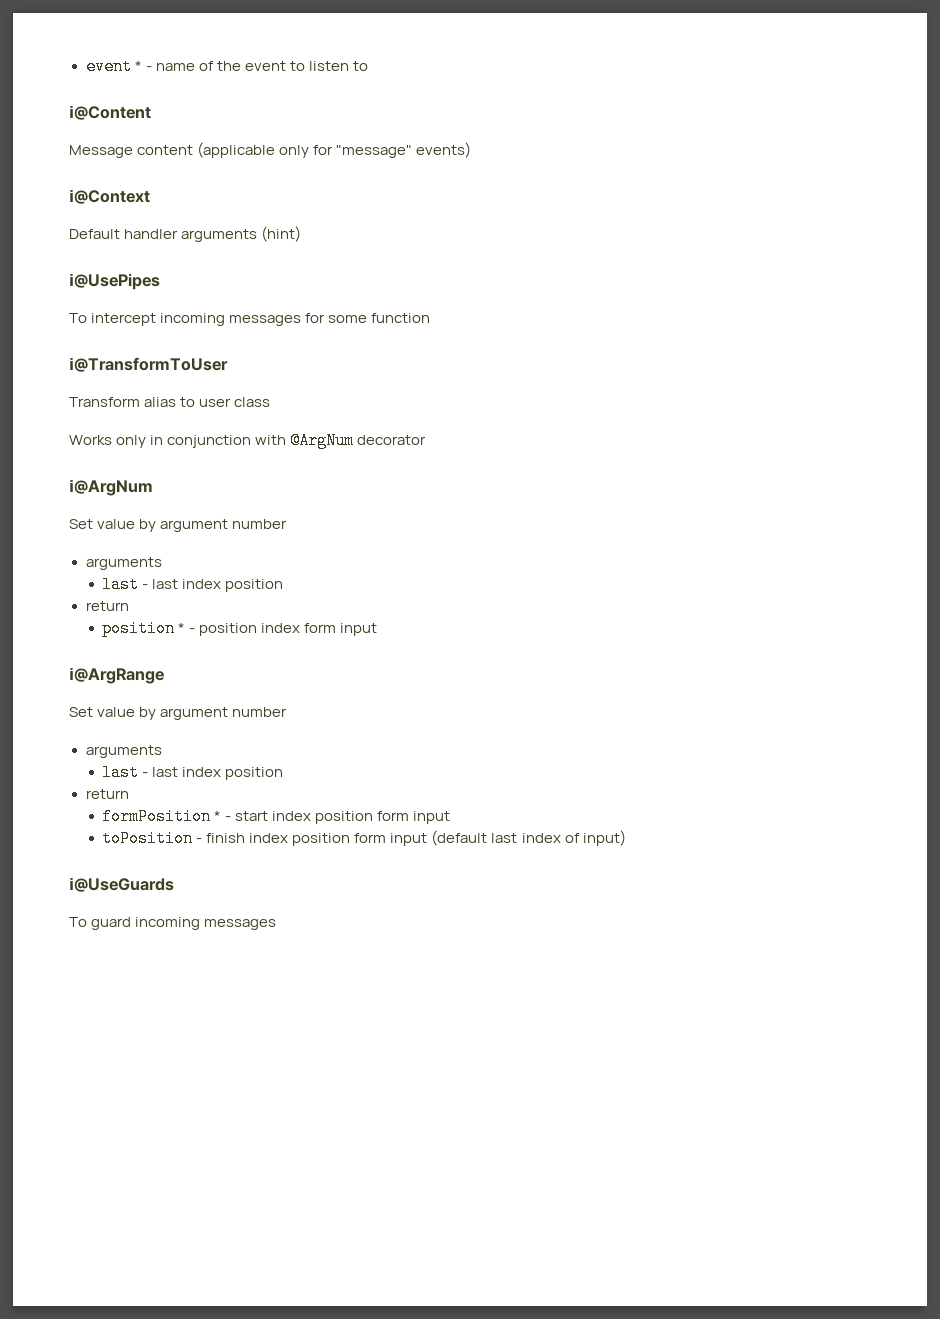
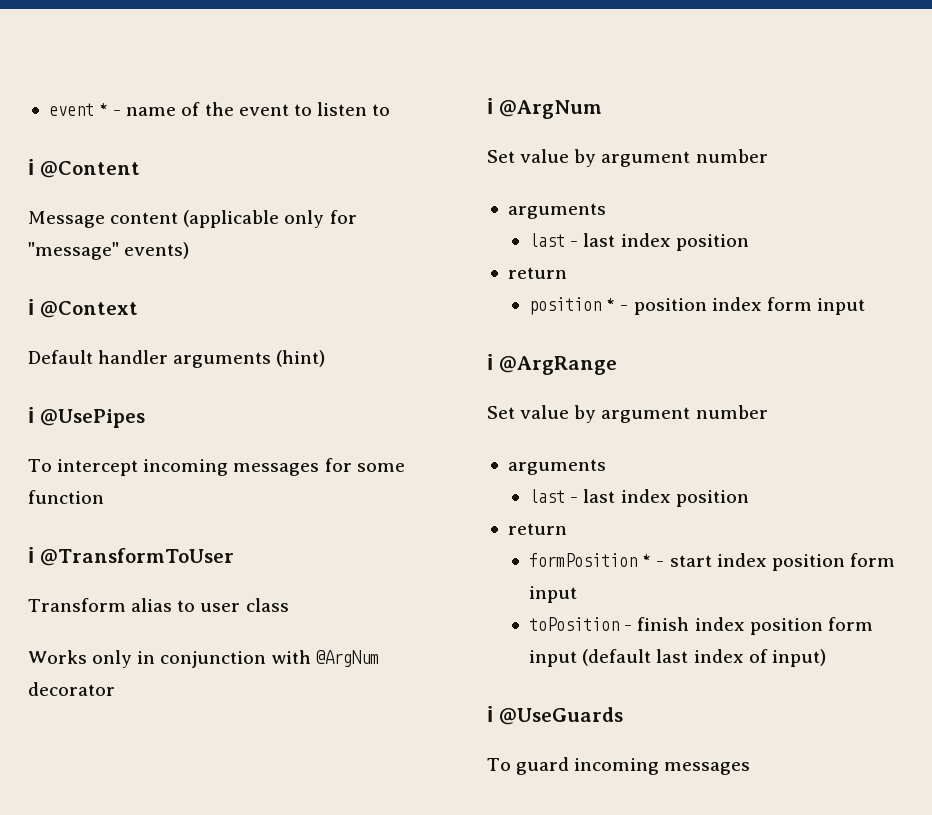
- ℹ@Content
+ ℹ @Content
- ℹ@Context
+ ℹ @Context
- ℹ@UsePipes
+ ℹ @UsePipes
- ℹ@TransformToUser
+ ℹ @TransformToUser
- ℹ@ArgNum
+ ℹ @ArgNum
- ℹ@ArgRange
+ ℹ @ArgRange
- ℹ@UseGuards
+ ℹ @UseGuards

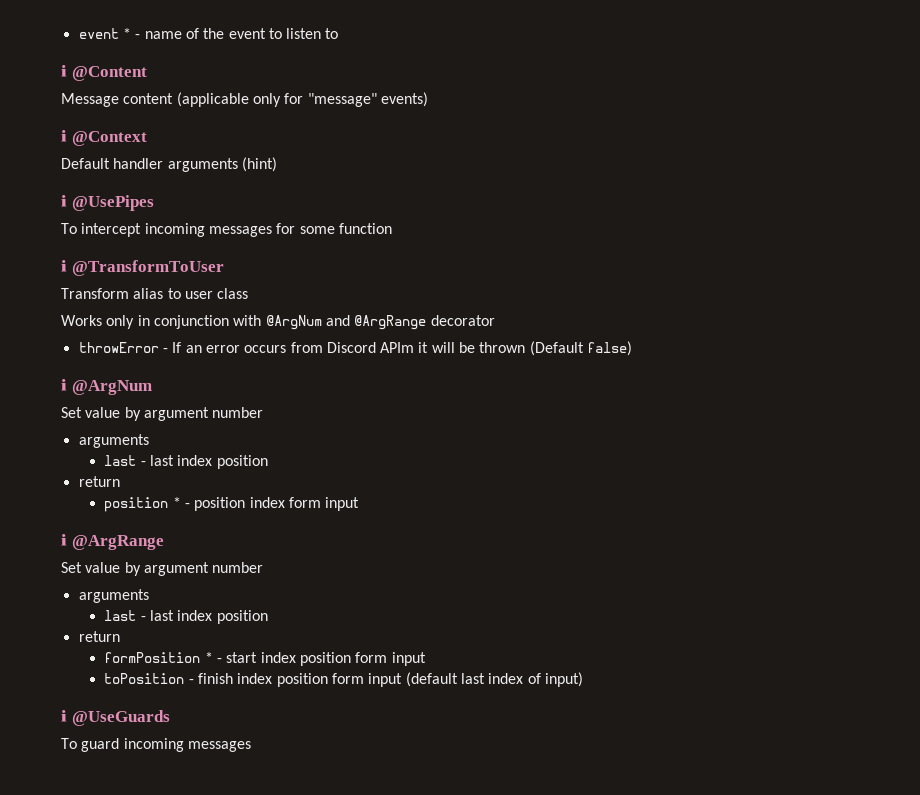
- Works only in conjunction with @ArgNum decorator
+ Works only in conjunction with @ArgNum and @ArgRange decorator
+ throwError - If an error occurs from Discord APIm it will be thrown (Default false)

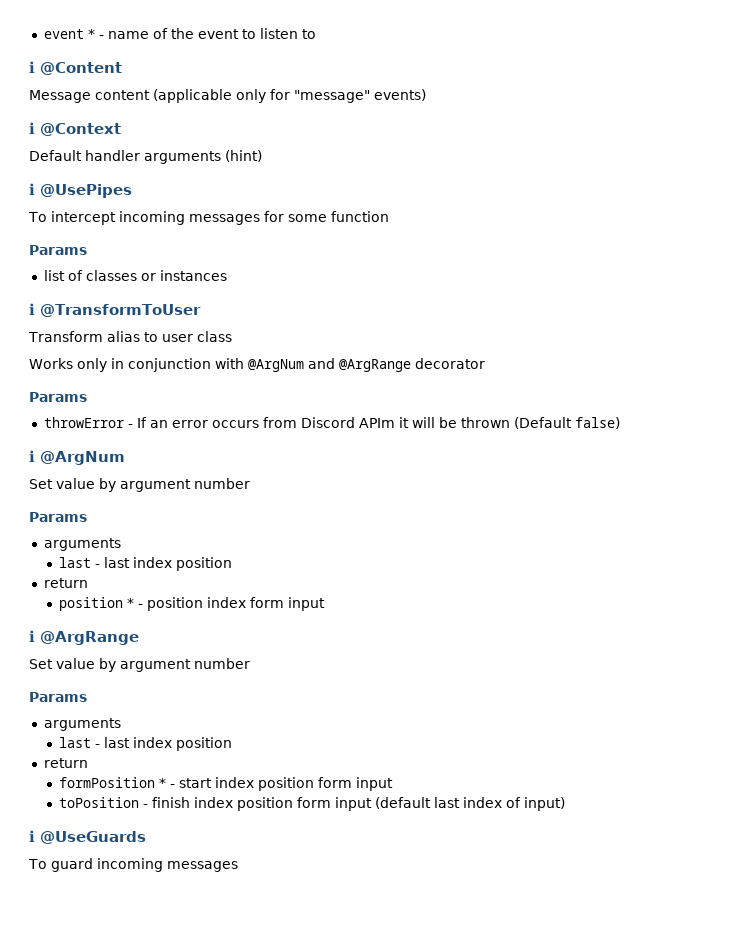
  To intercept incoming messages for some function
+ Params
+ list of classes or instances
  Works only in conjunction with @ArgNum and @ArgRange decorator
+ Params
  ℹ @ArgNum
  Set value by argument number
+ Params
  ℹ @ArgRange
  Set value by argument number
+ Params

